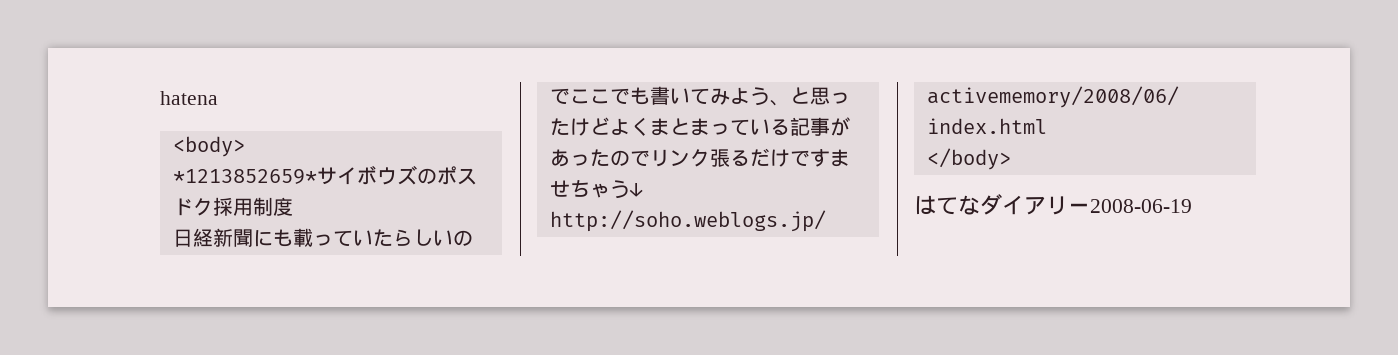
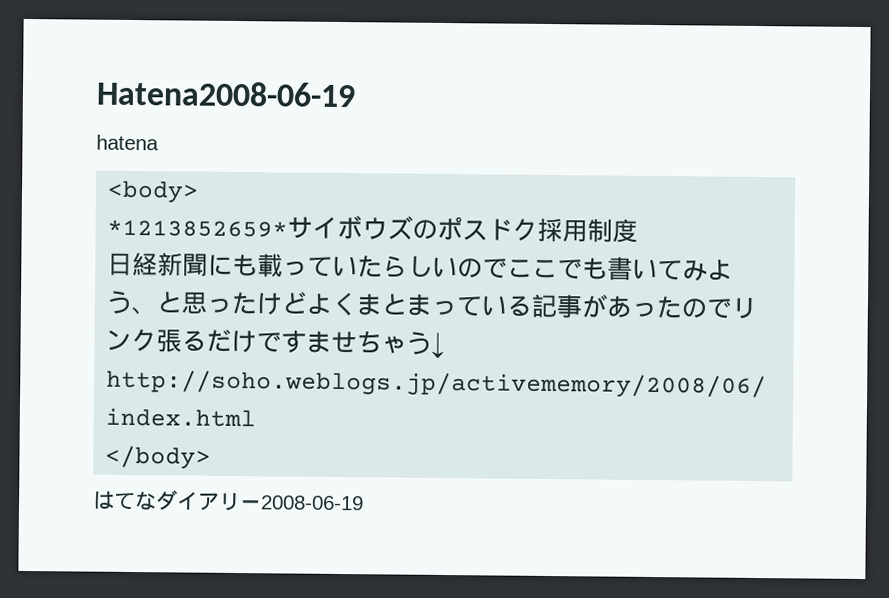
+ Hatena2008-06-19

